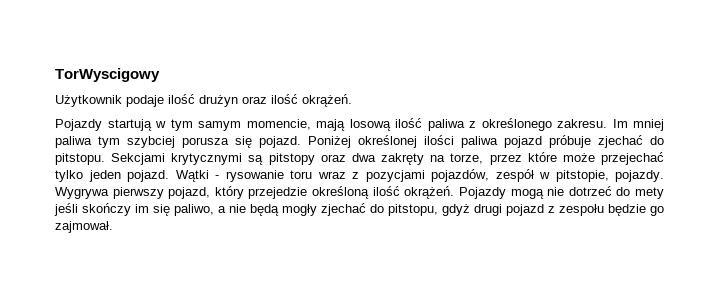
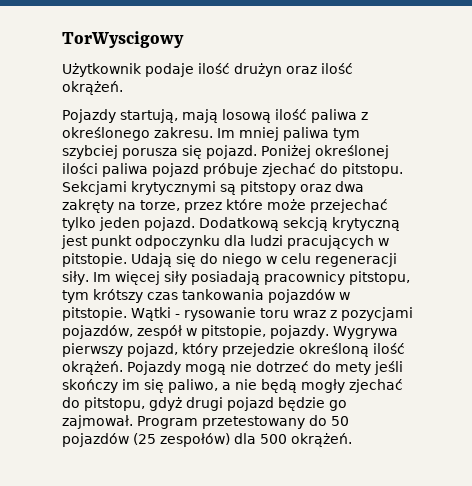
- Pojazdy startują w tym samym momencie, mają losową ilość paliwa z określonego zakresu.
+ Pojazdy startują, mają losową ilość paliwa z określonego zakresu.
+ Dodatkową sekcją krytyczną jest punkt odpoczynku dla ludzi pracujących w pitstopie. Udają się do niego w celu regeneracji siły. Im więcej siły posiadają pracownicy pitstopu, tym krótszy czas tankowania pojazdów w pitstopie.
- Pojazdy mogą nie dotrzeć do mety jeśli skończy im się paliwo, a nie będą mogły zjechać do pitstopu, gdyż drugi pojazd z zespołu będzie go zajmował.
+ Pojazdy mogą nie dotrzeć do mety jeśli skończy im się paliwo, a nie będą mogły zjechać do pitstopu, gdyż drugi pojazd będzie go zajmował.
+ Program przetestowany do 50 pojazdów (25 zespołów) dla 500 okrążeń.

